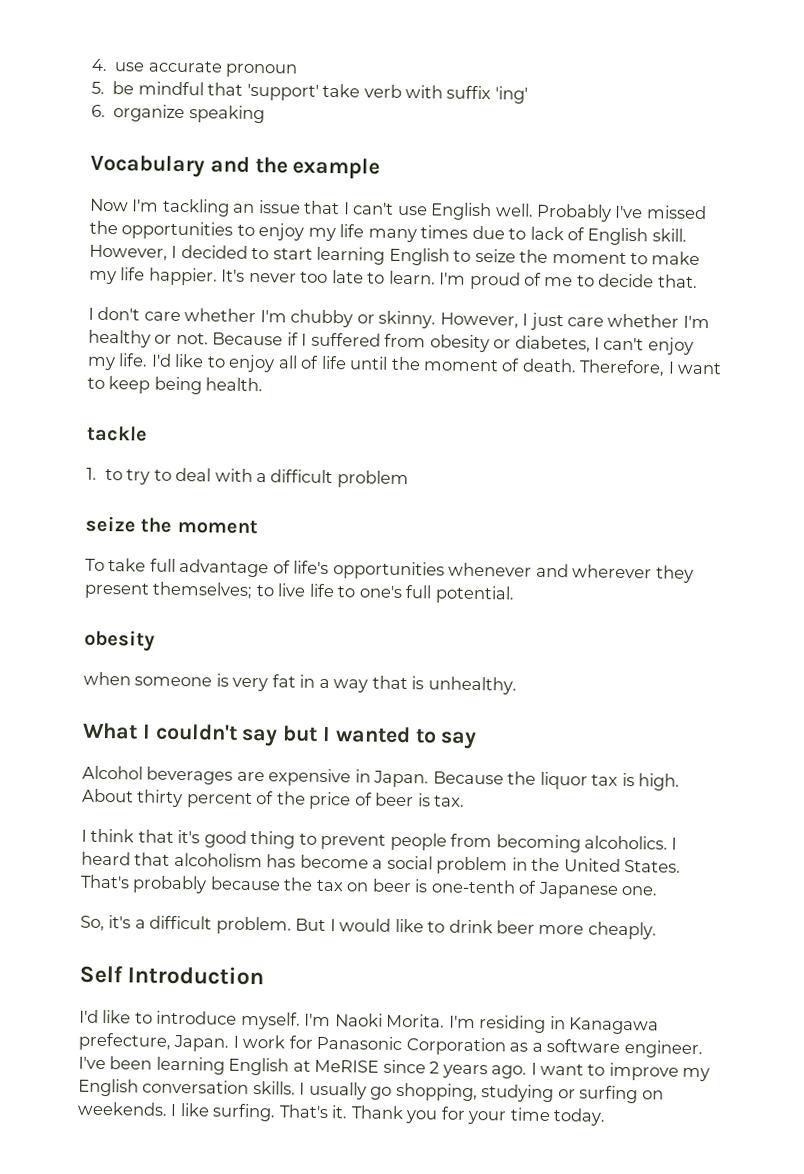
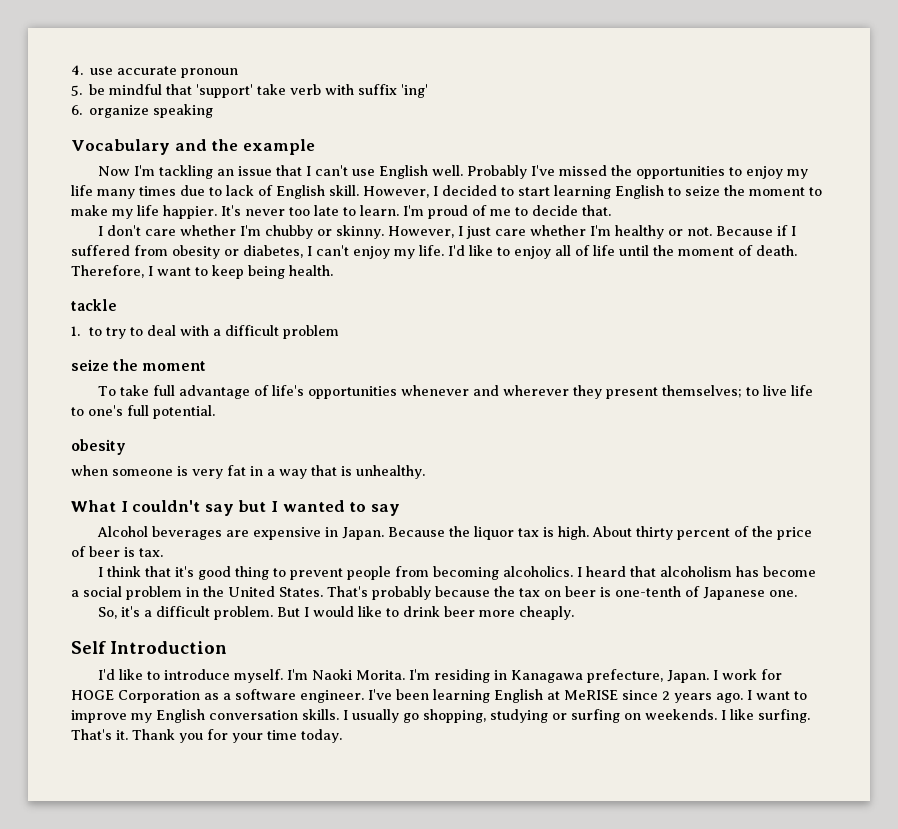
- I work for Panasonic Corporation as a software engineer.
+ I work for HOGE Corporation as a software engineer.

